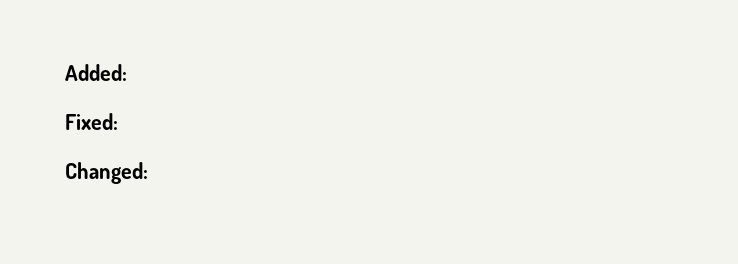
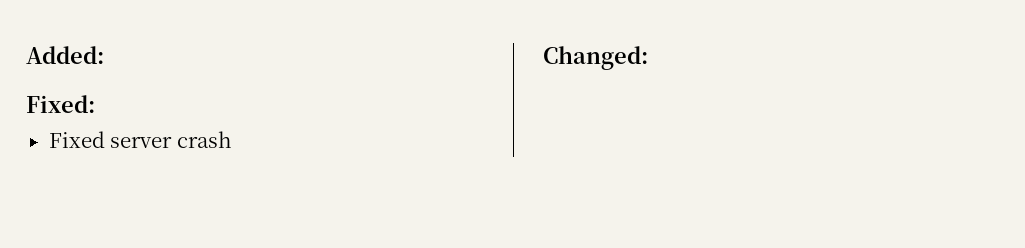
+ Fixed server crash

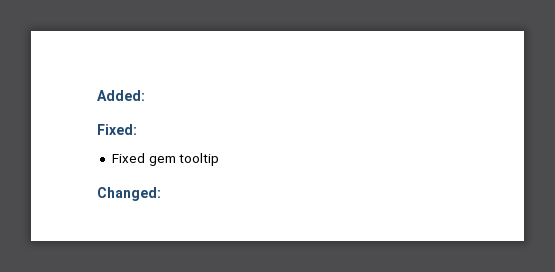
- Fixed server crash
+ Fixed gem tooltip

